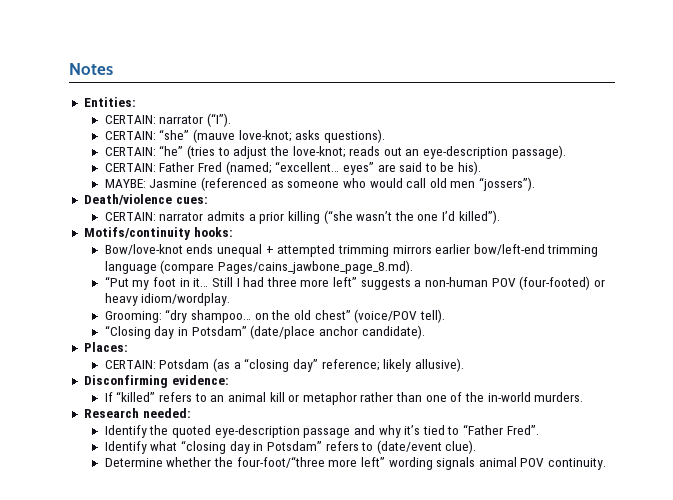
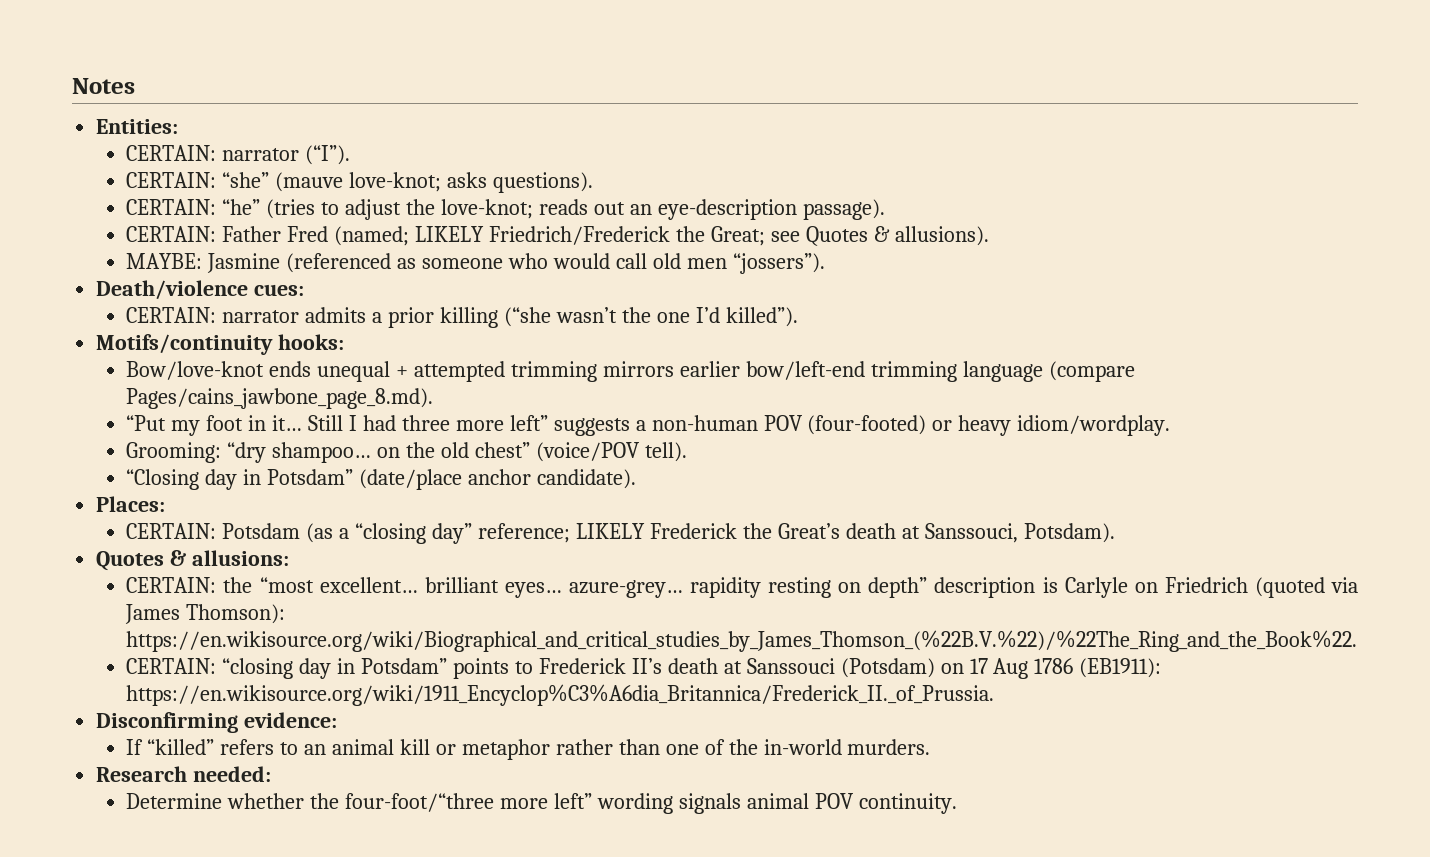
- CERTAIN: Father Fred (named; “excellent… eyes” are said to be his).
+ CERTAIN: Father Fred (named; LIKELY Friedrich/Frederick the Great; see Quotes & allusions).
- CERTAIN: Potsdam (as a “closing day” reference; likely allusive).
+ CERTAIN: Potsdam (as a “closing day” reference; LIKELY Frederick the Great’s death at Sanssouci, Potsdam).
+ Quotes & allusions:
+ CERTAIN: the “most excellent… brilliant eyes… azure-grey… rapidity resting on depth” description is Carlyle on Friedrich (quoted via James Thomson): https://en.wikisource.org/wiki/Biographical_and_critical_studies_by_James_Thomson_(%22B.V.%22)/%22The_Ring_and_the_Book%22.
+ CERTAIN: “closing day in Potsdam” points to Frederick II’s death at Sanssouci (Potsdam) on 17 Aug 1786 (EB1911): https://en.wikisource.org/wiki/1911_Encyclop%C3%A6dia_Britannica/Frederick_II._of_Prussia.
- Identify the quoted eye-description passage and why it’s tied to “Father Fred”.
- Identify what “closing day in Potsdam” refers to (date/event clue).

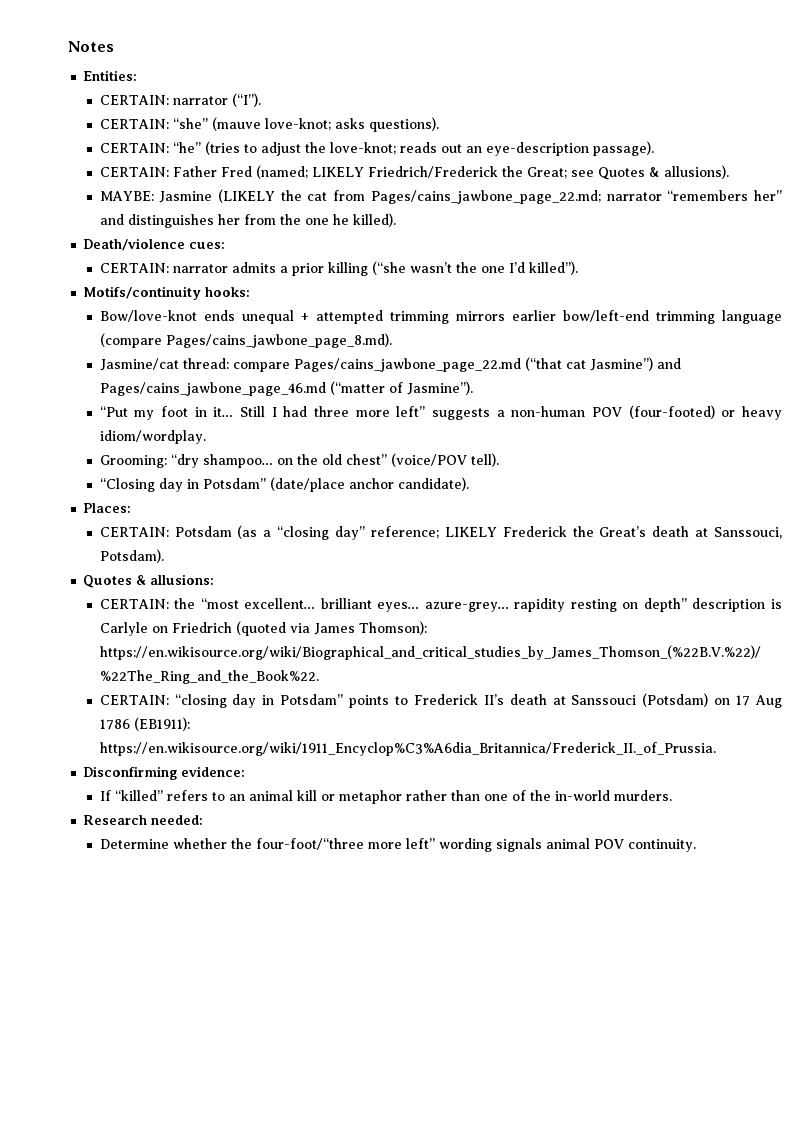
- MAYBE: Jasmine (referenced as someone who would call old men “jossers”).
+ MAYBE: Jasmine (LIKELY the cat from Pages/cains_jawbone_page_22.md; narrator “remembers her” and distinguishes her from the one he killed).
+ Jasmine/cat thread: compare Pages/cains_jawbone_page_22.md (“that cat Jasmine”) and Pages/cains_jawbone_page_46.md (“matter of Jasmine”).

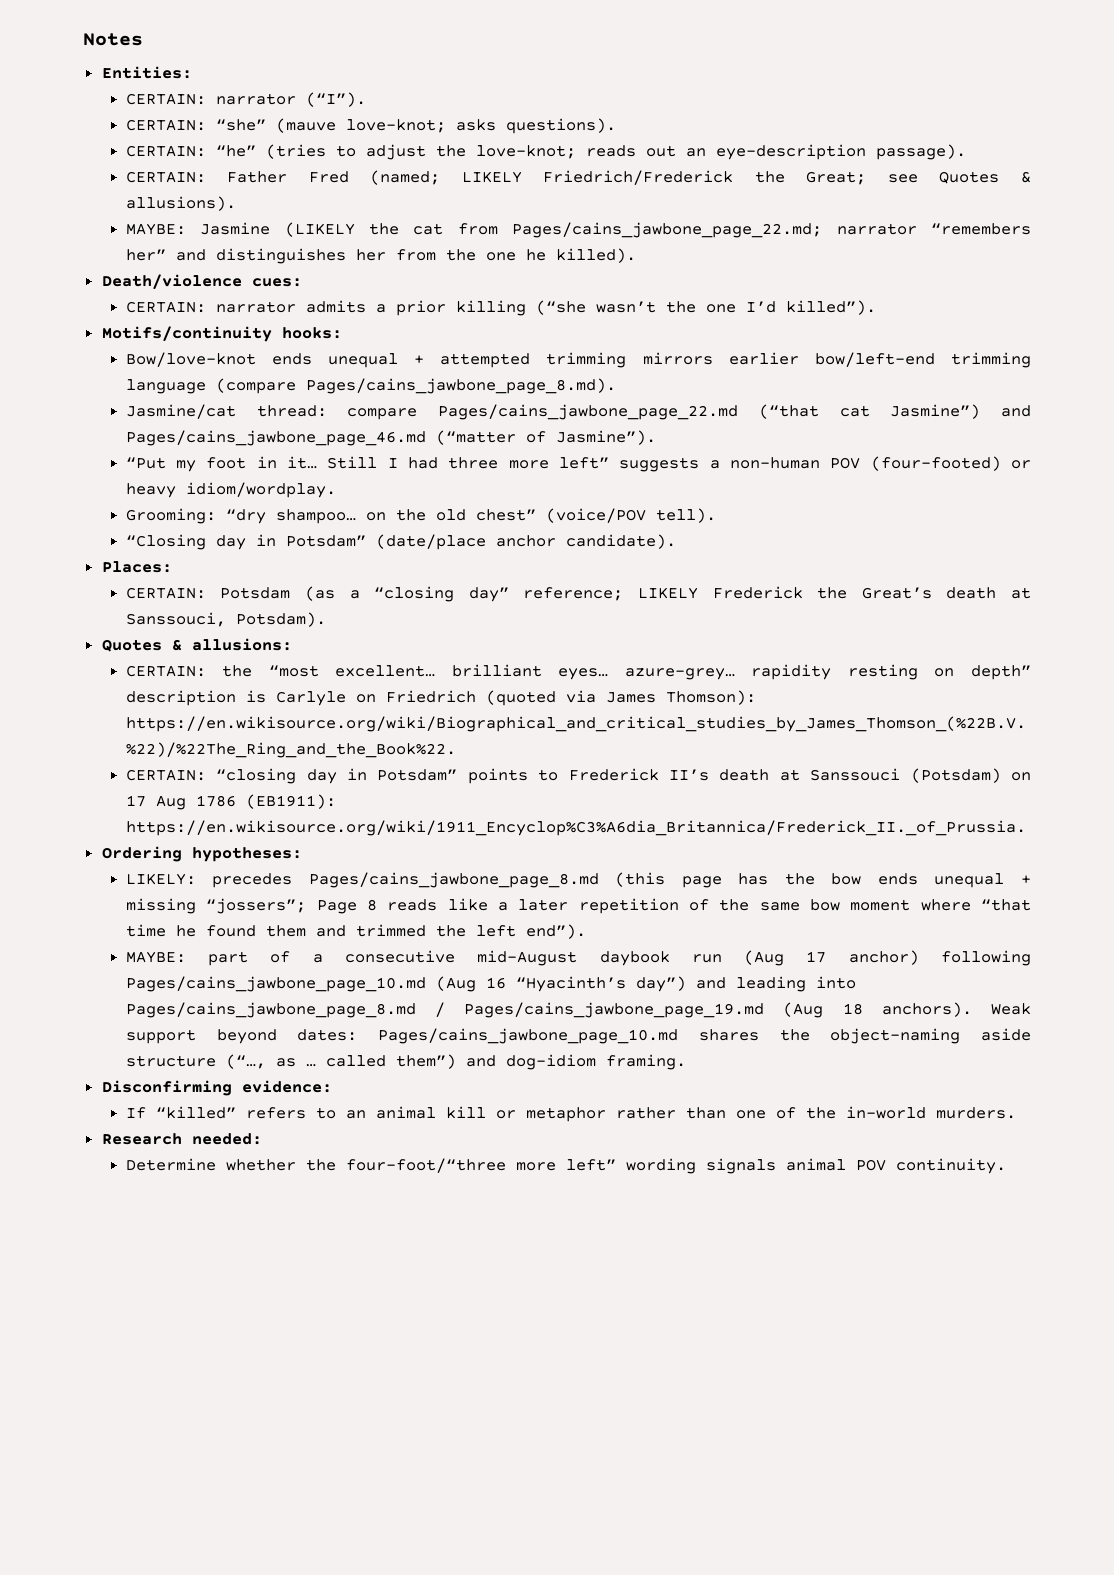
+ Ordering hypotheses:
+ LIKELY: precedes Pages/cains_jawbone_page_8.md (this page has the bow ends unequal + missing “jossers”; Page 8 reads like a later repetition of the same bow moment where “that time he found them and trimmed the left end”).
+ MAYBE: part of a consecutive mid‑August daybook run (Aug 17 anchor) following Pages/cains_jawbone_page_10.md (Aug 16 “Hyacinth’s day”) and leading into Pages/cains_jawbone_page_8.md / Pages/cains_jawbone_page_19.md (Aug 18 anchors). Weak support beyond dates: Pages/cains_jawbone_page_10.md shares the object-naming aside structure (“…, as … called them”) and dog-idiom framing.

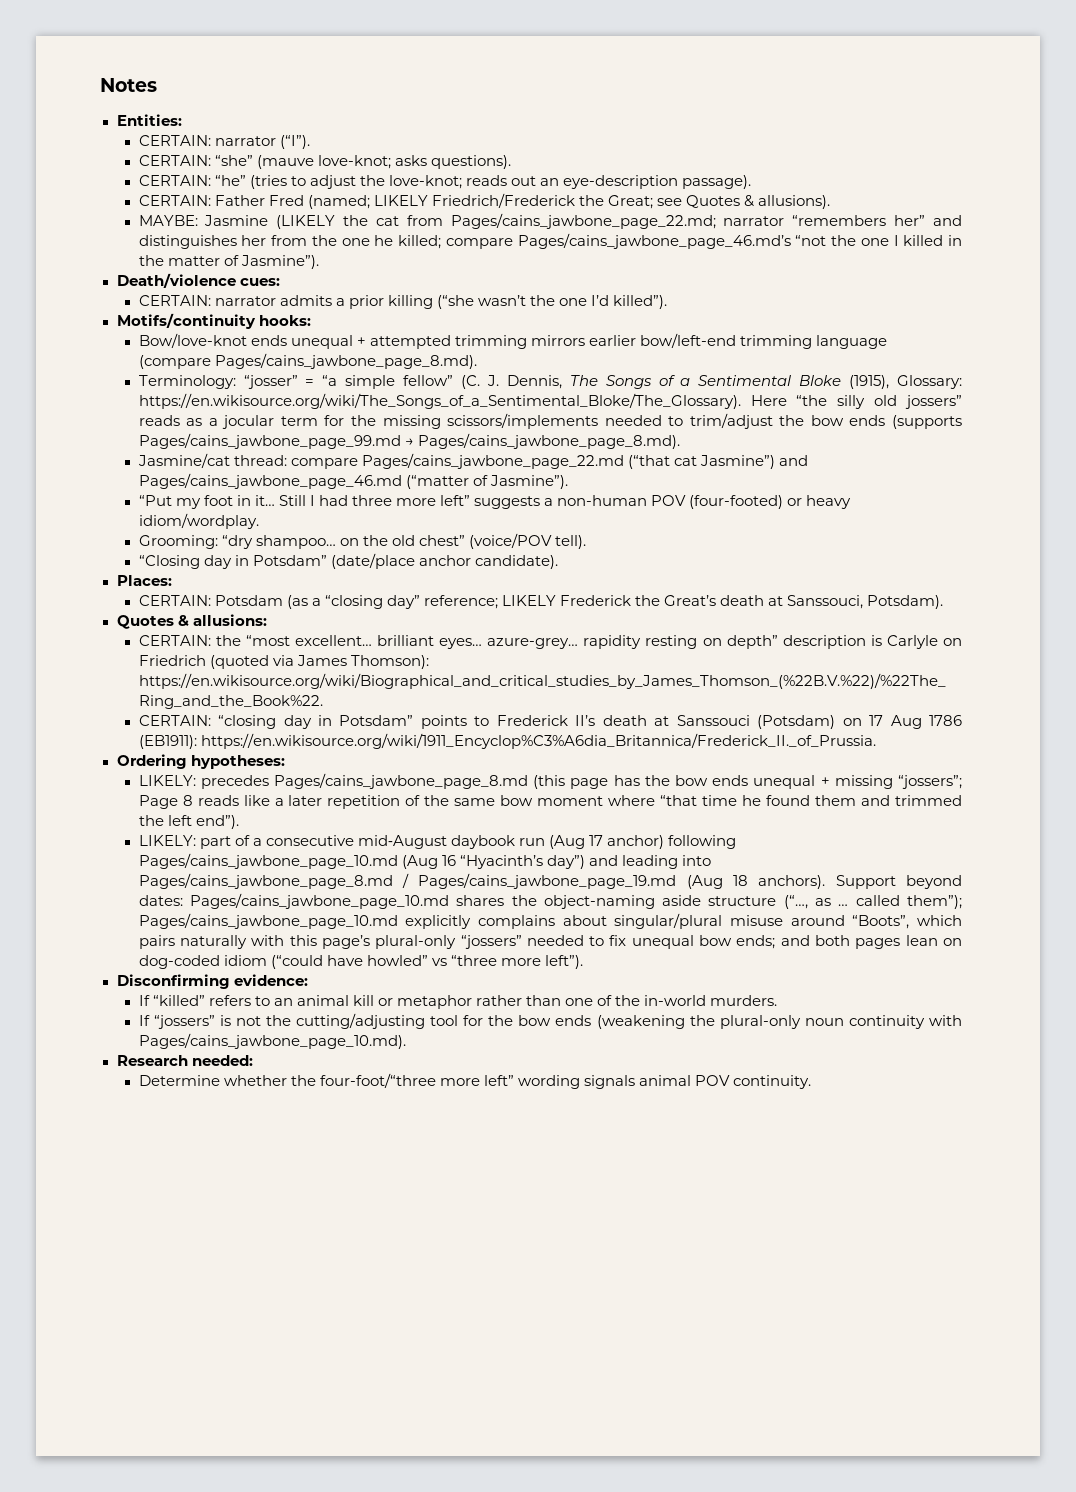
- MAYBE: Jasmine (LIKELY the cat from Pages/cains_jawbone_page_22.md; narrator “remembers her” and distinguishes her from the one he killed).
+ MAYBE: Jasmine (LIKELY the cat from Pages/cains_jawbone_page_22.md; narrator “remembers her” and distinguishes her from the one he killed; compare Pages/cains_jawbone_page_46.md’s “not the one I killed in the matter of Jasmine”).
+ Terminology: “josser” = “a simple fellow” (C. J. Dennis, The Songs of a Sentimental Bloke (1915), Glossary: https://en.wikisource.org/wiki/The_Songs_of_a_Sentimental_Bloke/The_Glossary). Here “the silly old jossers” reads as a jocular term for the missing scissors/implements needed to trim/adjust the bow ends (supports Pages/cains_jawbone_page_99.md → Pages/cains_jawbone_page_8.md).
- MAYBE: part of a consecutive mid‑August daybook run (Aug 17 anchor) following Pages/cains_jawbone_page_10.md (Aug 16 “Hyacinth’s day”) and leading into Pages/cains_jawbone_page_8.md / Pages/cains_jawbone_page_19.md (Aug 18 anchors).
+ LIKELY: part of a consecutive mid‑August daybook run (Aug 17 anchor) following Pages/cains_jawbone_page_10.md (Aug 16 “Hyacinth’s day”) and leading into Pages/cains_jawbone_page_8.md / Pages/cains_jawbone_page_19.md (Aug 18 anchors).
- Weak support beyond dates: Pages/cains_jawbone_page_10.md shares the object-naming aside structure (“…, as … called them”) and dog-idiom framing.
+ Support beyond dates: Pages/cains_jawbone_page_10.md shares the object-naming aside structure (“…, as … called them”); Pages/cains_jawbone_page_10.md explicitly complains about singular/plural misuse around “Boots”, which pairs naturally with this page’s plural-only “jossers” needed to fix unequal bow ends; and both pages lean on dog-coded idiom (“could have howled” vs “three more left”).
+ If “jossers” is not the cutting/adjusting tool for the bow ends (weakening the plural-only noun continuity with Pages/cains_jawbone_page_10.md).

